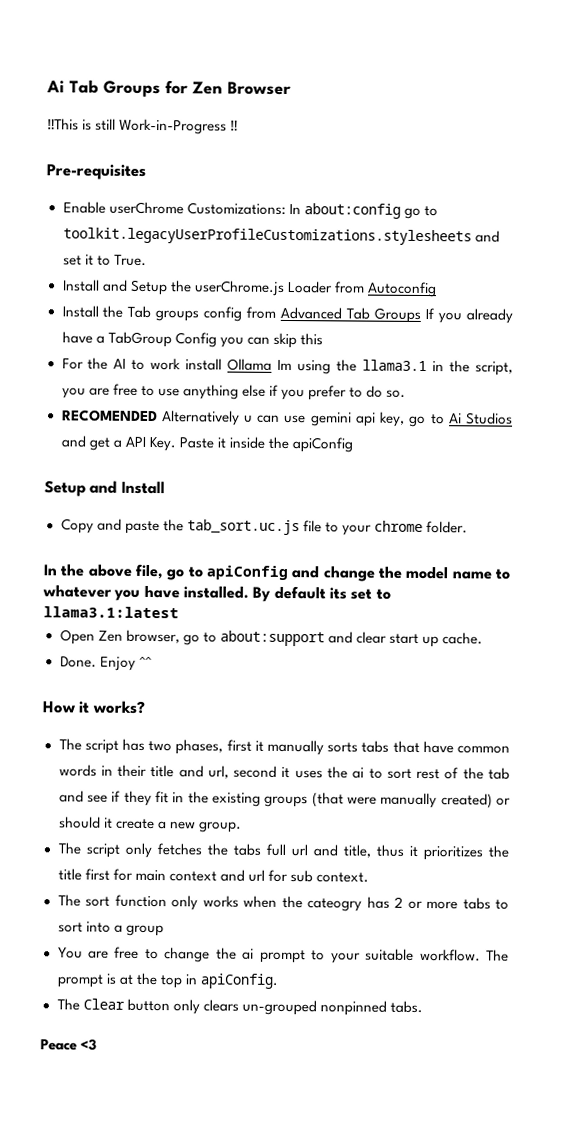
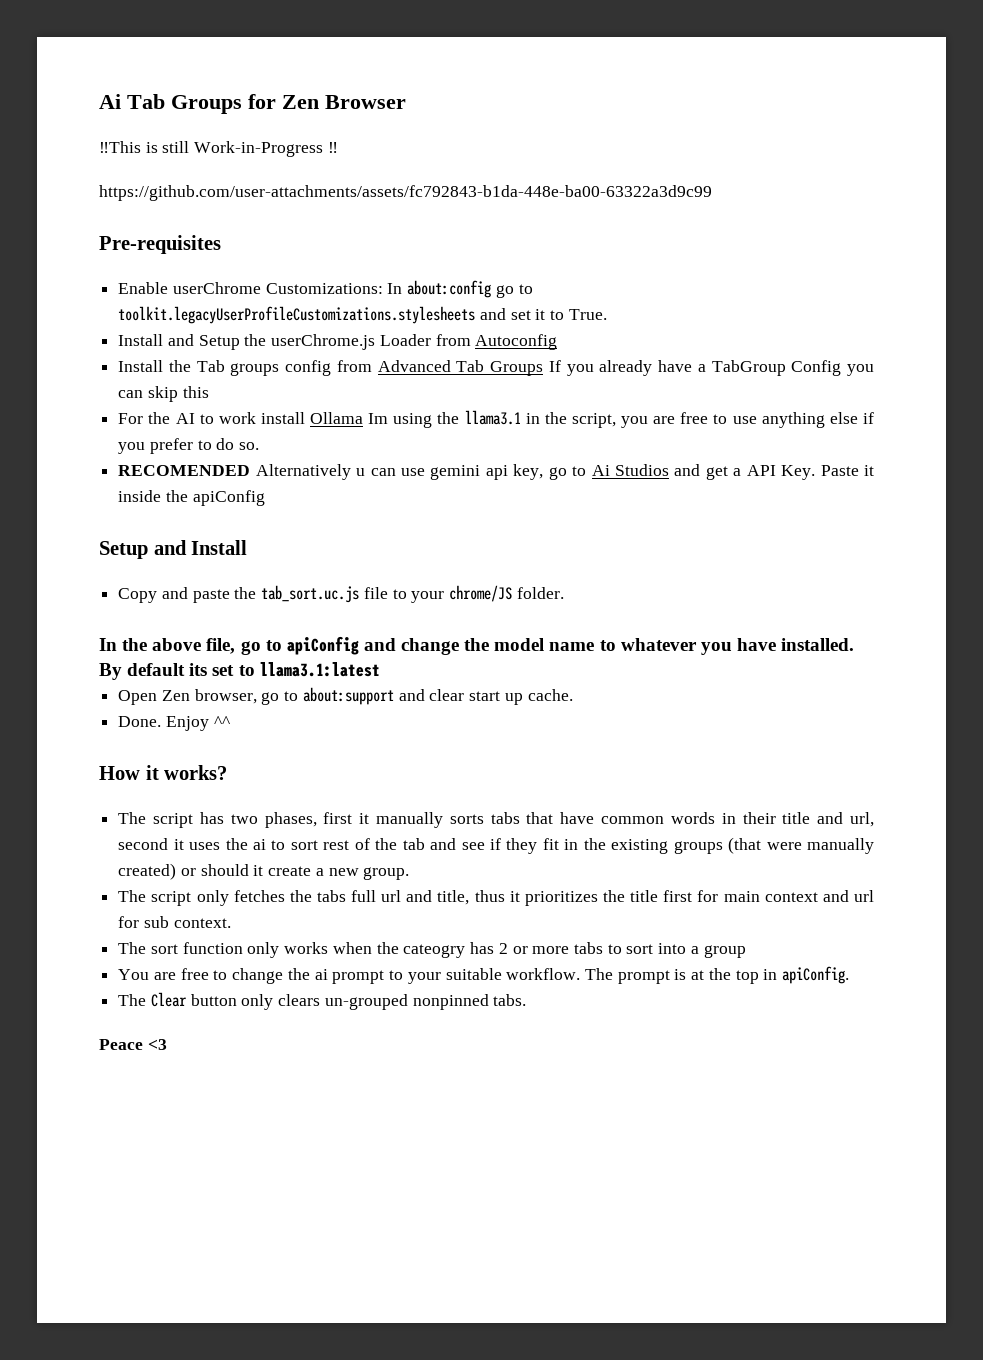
+ https://github.com/user-attachments/assets/fc792843-b1da-448e-ba00-63322a3d9c99
- Copy and paste the tab_sort.uc.js file to your chrome folder.
+ Copy and paste the tab_sort.uc.js file to your chrome/JS folder.

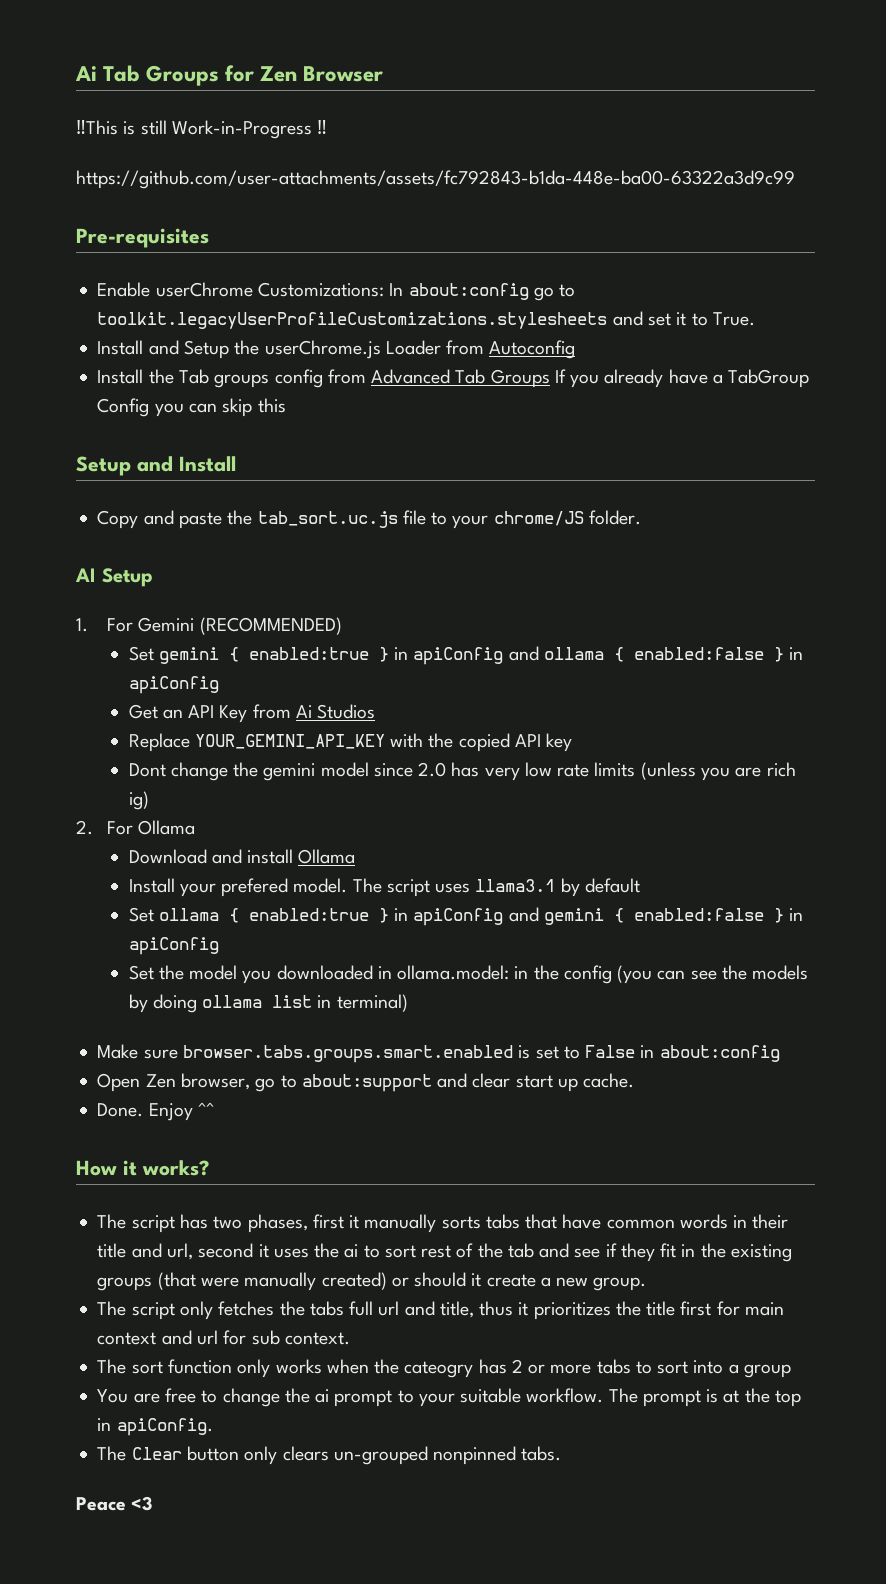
- For the AI to work install Ollama Im using the llama3.1 in the script, you are free to use anything else if you prefer to do so.
- RECOMENDED Alternatively u can use gemini api key, go to Ai Studios and get a API Key. Paste it inside the apiConfig
- In the above file, go to apiConfig and change the model name to whatever you have installed. By default its set to llama3.1:latest
+ AI Setup
+ 1. For Gemini (RECOMMENDED)
+ Set gemini { enabled:true } in apiConfig and ollama { enabled:false } in apiConfig
+ Get an API Key from Ai Studios
+ Replace YOUR_GEMINI_API_KEY with the copied API key
+ Dont change the gemini model since 2.0 has very low rate limits (unless you are rich ig)
+ 2. For Ollama
+ Download and install Ollama
+ Install your prefered model. The script uses llama3.1 by default
+ Set ollama { enabled:true } in apiConfig and gemini { enabled:false } in apiConfig
+ Set the model you downloaded in ollama.model: in the config (you can see the models by doing ollama list in terminal)
+ Make sure browser.tabs.groups.smart.enabled is set to False in about:config

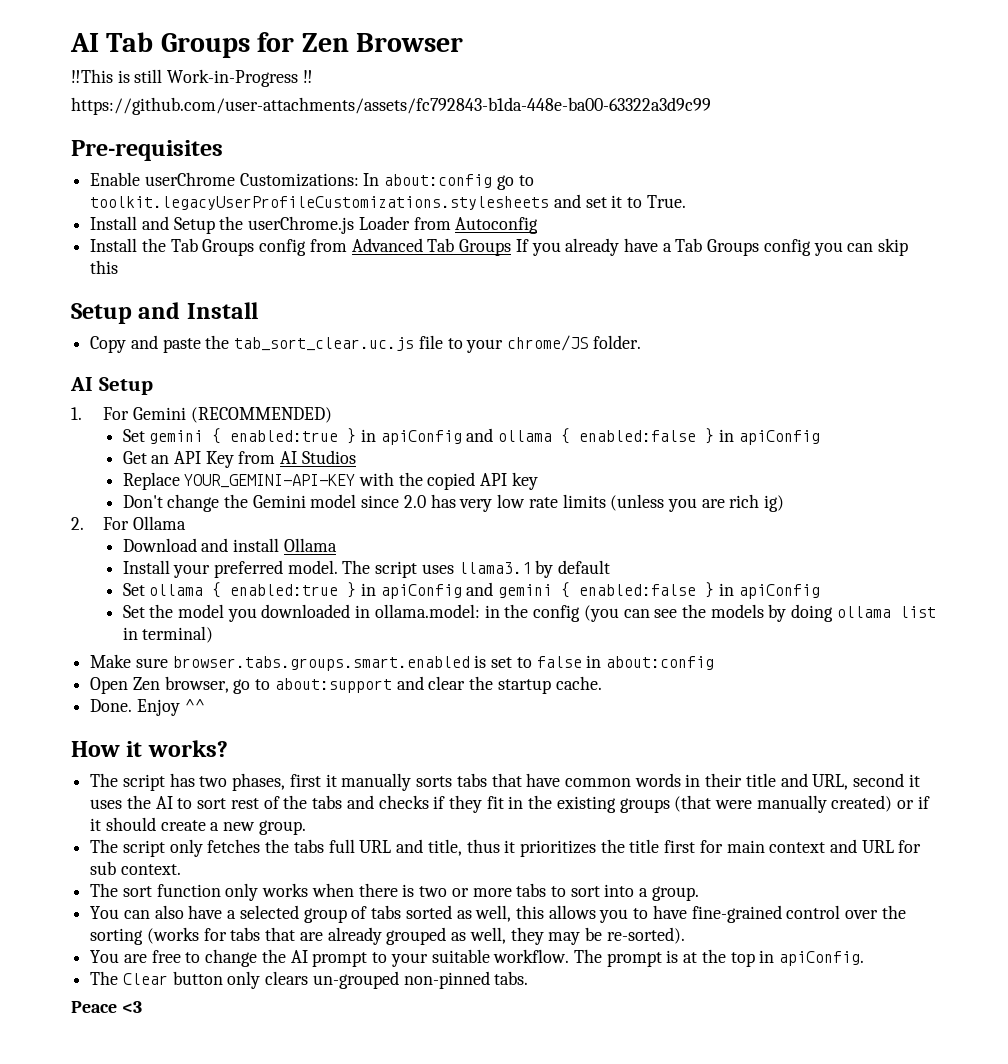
- Ai Tab Groups for Zen Browser
+ AI Tab Groups for Zen Browser
- Install the Tab groups config from Advanced Tab Groups If you already have a TabGroup Config you can skip this
+ Install the Tab Groups config from Advanced Tab Groups If you already have a Tab Groups config you can skip this
- Copy and paste the tab_sort.uc.js file to your chrome/JS folder.
+ Copy and paste the tab_sort_clear.uc.js file to your chrome/JS folder.
- Get an API Key from Ai Studios
+ Get an API Key from AI Studios
- Replace YOUR_GEMINI_API_KEY with the copied API key
+ Replace YOUR_GEMINI-API-KEY with the copied API key
- Dont change the gemini model since 2.0 has very low rate limits (unless you are rich ig)
+ Don't change the Gemini model since 2.0 has very low rate limits (unless you are rich ig)
- Install your prefered model.
+ Install your preferred model.
- Make sure browser.tabs.groups.smart.enabled is set to False in about:config
+ Make sure browser.tabs.groups.smart.enabled is set to false in about:config
- Open Zen browser, go to about:support and clear start up cache.
+ Open Zen browser, go to about:support and clear the startup cache.
- The script has two phases, first it manually sorts tabs that have common words in their title and url, second it uses the ai to sort rest of the tab and see if they fit in the existing groups (that were manually created) or should it create a new group.
+ The script has two phases, first it manually sorts tabs that have common words in their title and URL, second it uses the AI to sort rest of the tabs and checks if they fit in the existing groups (that were manually created) or if it should create a new group.
- The script only fetches the tabs full url and title, thus it prioritizes the title first for main context and url for sub context.
+ The script only fetches the tabs full URL and title, thus it prioritizes the title first for main context and URL for sub context.
- The sort function only works when the cateogry has 2 or more tabs to sort into a group
+ The sort function only works when there is two or more tabs to sort into a group.
+ You can also have a selected group of tabs sorted as well, this allows you to have fine-grained control over the sorting (works for tabs that are already grouped as well, they may be re-sorted).
- You are free to change the ai prompt to your suitable workflow.
+ You are free to change the AI prompt to your suitable workflow.
- The Clear button only clears un-grouped nonpinned tabs.
+ The Clear button only clears un-grouped non-pinned tabs.

